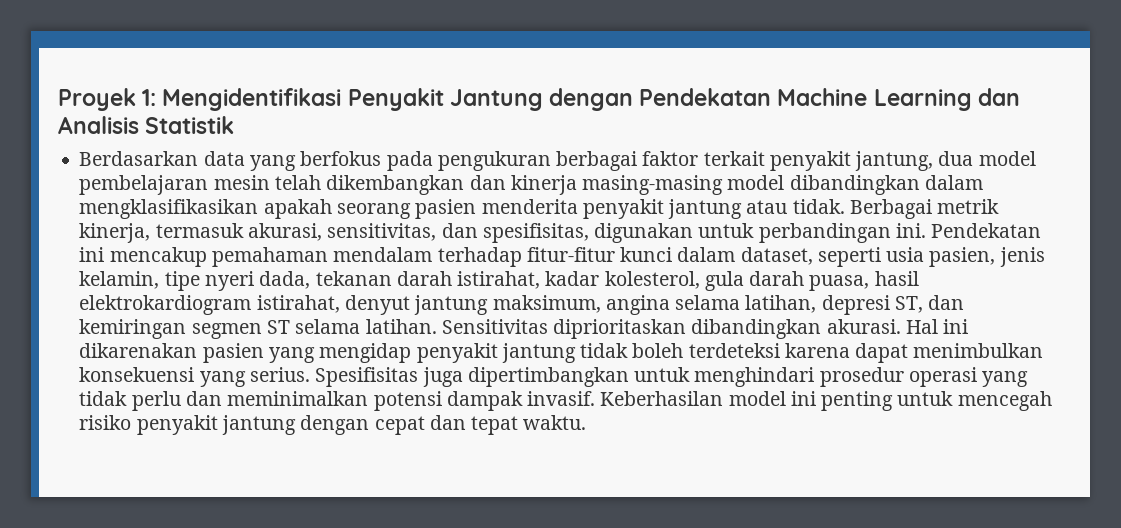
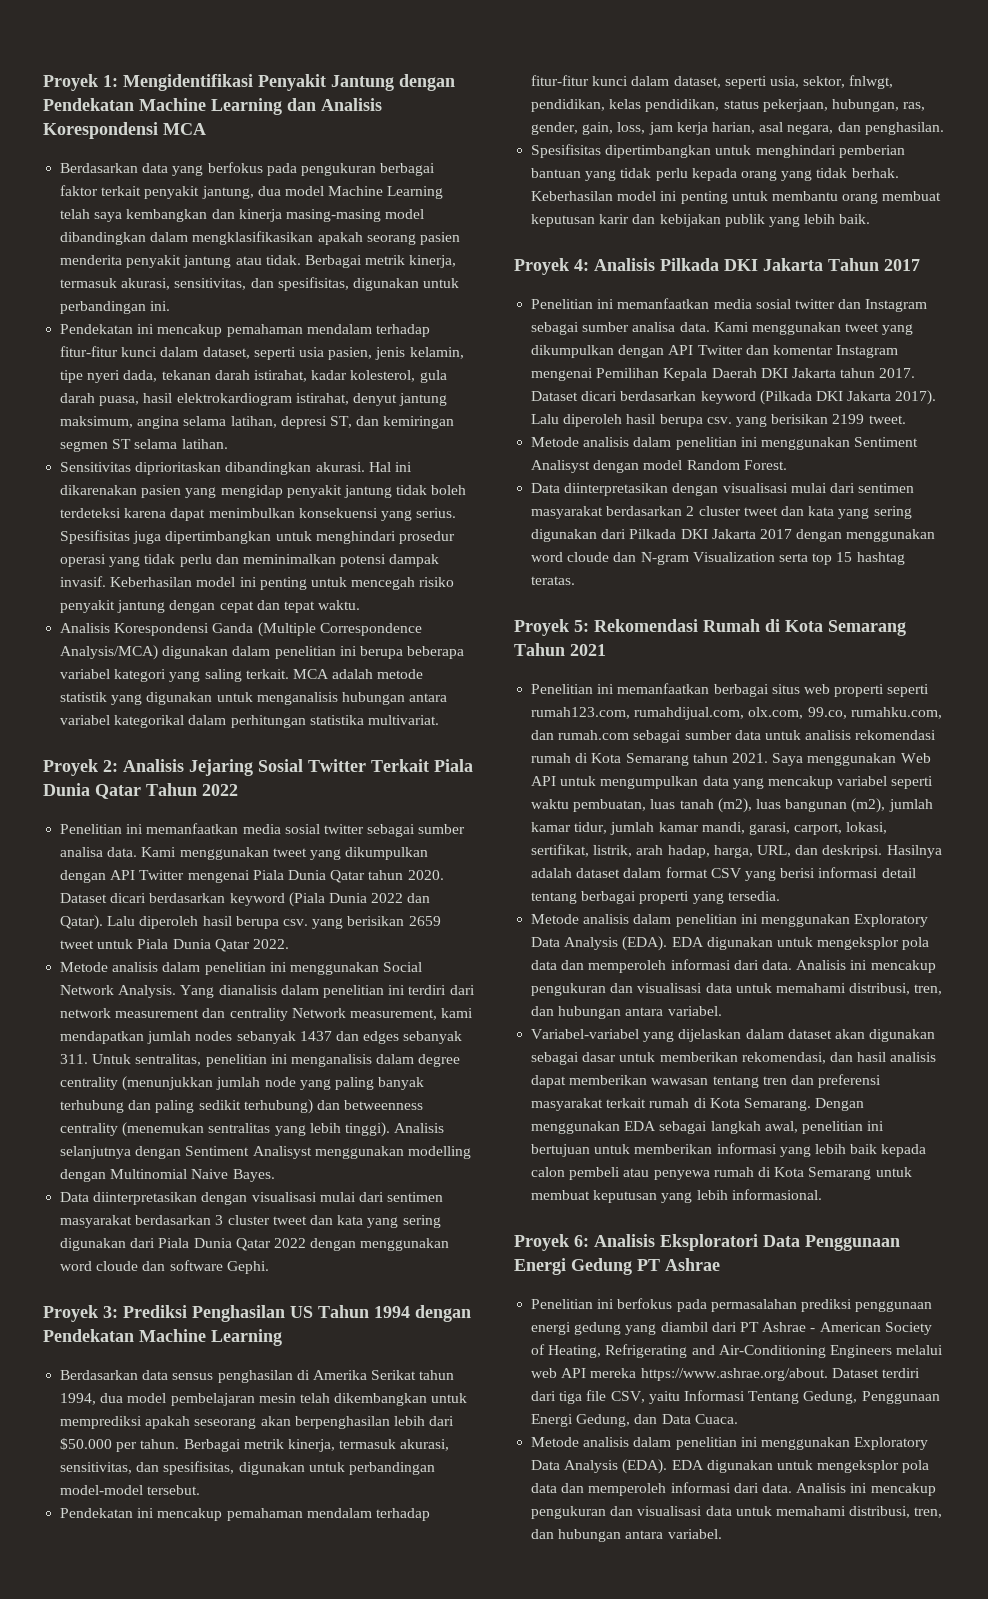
- Proyek 1: Mengidentifikasi Penyakit Jantung dengan Pendekatan Machine Learning dan Analisis Statistik
+ Proyek 1: Mengidentifikasi Penyakit Jantung dengan Pendekatan Machine Learning dan Analisis Korespondensi MCA
- Berdasarkan data yang berfokus pada pengukuran berbagai faktor terkait penyakit jantung, dua model pembelajaran mesin telah dikembangkan dan kinerja masing-masing model dibandingkan dalam mengklasifikasikan apakah seorang pasien menderita penyakit jantung atau tidak.
+ Berdasarkan data yang berfokus pada pengukuran berbagai faktor terkait penyakit jantung, dua model Machine Learning telah saya kembangkan dan kinerja masing-masing model dibandingkan dalam mengklasifikasikan apakah seorang pasien menderita penyakit jantung atau tidak.
- Berbagai metrik kinerja, termasuk akurasi, sensitivitas, dan spesifisitas, digunakan untuk perbandingan ini. Pendekatan ini mencakup pemahaman mendalam terhadap fitur-fitur kunci dalam dataset, seperti usia pasien, jenis kelamin, tipe nyeri dada, tekanan darah istirahat, kadar kolesterol, gula darah puasa, hasil elektrokardiogram istirahat, denyut jantung maksimum, angina selama latihan, depresi ST, dan kemiringan segmen ST selama latihan. Sensitivitas diprioritaskan dibandingkan akurasi.
+ Berbagai metrik kinerja, termasuk akurasi, sensitivitas, dan spesifisitas, digunakan untuk perbandingan ini.
+ Pendekatan ini mencakup pemahaman mendalam terhadap fitur-fitur kunci dalam dataset, seperti usia pasien, jenis kelamin, tipe nyeri dada, tekanan darah istirahat, kadar kolesterol, gula darah puasa, hasil elektrokardiogram istirahat, denyut jantung maksimum, angina selama latihan, depresi ST, dan kemiringan segmen ST selama latihan.
+ Sensitivitas diprioritaskan dibandingkan akurasi.
+ Analisis Korespondensi Ganda (Multiple Correspondence Analysis/MCA) digunakan dalam penelitian ini berupa beberapa variabel kategori yang saling terkait. MCA adalah metode statistik yang digunakan untuk menganalisis hubungan antara variabel kategorikal dalam perhitungan statistika multivariat.
+ Proyek 2: Analisis Jejaring Sosial Twitter Terkait Piala Dunia Qatar Tahun 2022
+ Penelitian ini memanfaatkan media sosial twitter sebagai sumber analisa data. Kami menggunakan tweet yang dikumpulkan dengan API Twitter mengenai Piala Dunia Qatar tahun 2020. Dataset dicari berdasarkan keyword (Piala Dunia 2022 dan Qatar). Lalu diperoleh hasil berupa csv. yang berisikan 2659 tweet untuk Piala Dunia Qatar 2022.
+ Metode analisis dalam penelitian ini menggunakan Social Network Analysis. Yang dianalisis dalam penelitian ini terdiri dari network measurement dan centrality Network measurement, kami mendapatkan jumlah nodes sebanyak 1437 dan edges sebanyak 311. Untuk sentralitas, penelitian ini menganalisis dalam degree centrality (menunjukkan jumlah node yang paling banyak terhubung dan paling sedikit terhubung) dan betweenness centrality (menemukan sentralitas yang lebih tinggi). Analisis selanjutnya dengan Sentiment Analisyst menggunakan modelling dengan Multinomial Naive Bayes.
+ Data diinterpretasikan dengan visualisasi mulai dari sentimen masyarakat berdasarkan 3 cluster tweet dan kata yang sering digunakan dari Piala Dunia Qatar 2022 dengan menggunakan word cloude dan software Gephi.
+ Proyek 3: Prediksi Penghasilan US Tahun 1994 dengan Pendekatan Machine Learning
+ Berdasarkan data sensus penghasilan di Amerika Serikat tahun 1994, dua model pembelajaran mesin telah dikembangkan untuk memprediksi apakah seseorang akan berpenghasilan lebih dari $50.000 per tahun. Berbagai metrik kinerja, termasuk akurasi, sensitivitas, dan spesifisitas, digunakan untuk perbandingan model-model tersebut.
+ Pendekatan ini mencakup pemahaman mendalam terhadap fitur-fitur kunci dalam dataset, seperti usia, sektor, fnlwgt, pendidikan, kelas pendidikan, status pekerjaan, hubungan, ras, gender, gain, loss, jam kerja harian, asal negara, dan penghasilan.
+ Spesifisitas dipertimbangkan untuk menghindari pemberian bantuan yang tidak perlu kepada orang yang tidak berhak. Keberhasilan model ini penting untuk membantu orang membuat keputusan karir dan kebijakan publik yang lebih baik.
+ Proyek 4: Analisis Pilkada DKI Jakarta Tahun 2017
+ Penelitian ini memanfaatkan media sosial twitter dan Instagram sebagai sumber analisa data. Kami menggunakan tweet yang dikumpulkan dengan API Twitter dan komentar Instagram mengenai Pemilihan Kepala Daerah DKI Jakarta tahun 2017. Dataset dicari berdasarkan keyword (Pilkada DKI Jakarta 2017). Lalu diperoleh hasil berupa csv. yang berisikan 2199 tweet.
+ Metode analisis dalam penelitian ini menggunakan Sentiment Analisyst dengan model Random Forest.
+ Data diinterpretasikan dengan visualisasi mulai dari sentimen masyarakat berdasarkan 2 cluster tweet dan kata yang sering digunakan dari Pilkada DKI Jakarta 2017 dengan menggunakan word cloude dan N-gram Visualization serta top 15 hashtag teratas.
+ Proyek 5: Rekomendasi Rumah di Kota Semarang Tahun 2021
+ Penelitian ini memanfaatkan berbagai situs web properti seperti rumah123.com, rumahdijual.com, olx.com, 99.co, rumahku.com, dan rumah.com sebagai sumber data untuk analisis rekomendasi rumah di Kota Semarang tahun 2021. Saya menggunakan Web API untuk mengumpulkan data yang mencakup variabel seperti waktu pembuatan, luas tanah (m2), luas bangunan (m2), jumlah kamar tidur, jumlah kamar mandi, garasi, carport, lokasi, sertifikat, listrik, arah hadap, harga, URL, dan deskripsi. Hasilnya adalah dataset dalam format CSV yang berisi informasi detail tentang berbagai properti yang tersedia.
+ Metode analisis dalam penelitian ini menggunakan Exploratory Data Analysis (EDA). EDA digunakan untuk mengeksplor pola data dan memperoleh informasi dari data. Analisis ini mencakup pengukuran dan visualisasi data untuk memahami distribusi, tren, dan hubungan antara variabel.
+ Variabel-variabel yang dijelaskan dalam dataset akan digunakan sebagai dasar untuk memberikan rekomendasi, dan hasil analisis dapat memberikan wawasan tentang tren dan preferensi masyarakat terkait rumah di Kota Semarang. Dengan menggunakan EDA sebagai langkah awal, penelitian ini bertujuan untuk memberikan informasi yang lebih baik kepada calon pembeli atau penyewa rumah di Kota Semarang untuk membuat keputusan yang lebih informasional.
+ Proyek 6: Analisis Eksploratori Data Penggunaan Energi Gedung PT Ashrae
+ Penelitian ini berfokus pada permasalahan prediksi penggunaan energi gedung yang diambil dari PT Ashrae - American Society of Heating, Refrigerating and Air-Conditioning Engineers melalui web API mereka https://www.ashrae.org/about. Dataset terdiri dari tiga file CSV, yaitu Informasi Tentang Gedung, Penggunaan Energi Gedung, dan Data Cuaca.
+ Metode analisis dalam penelitian ini menggunakan Exploratory Data Analysis (EDA). EDA digunakan untuk mengeksplor pola data dan memperoleh informasi dari data. Analisis ini mencakup pengukuran dan visualisasi data untuk memahami distribusi, tren, dan hubungan antara variabel.

